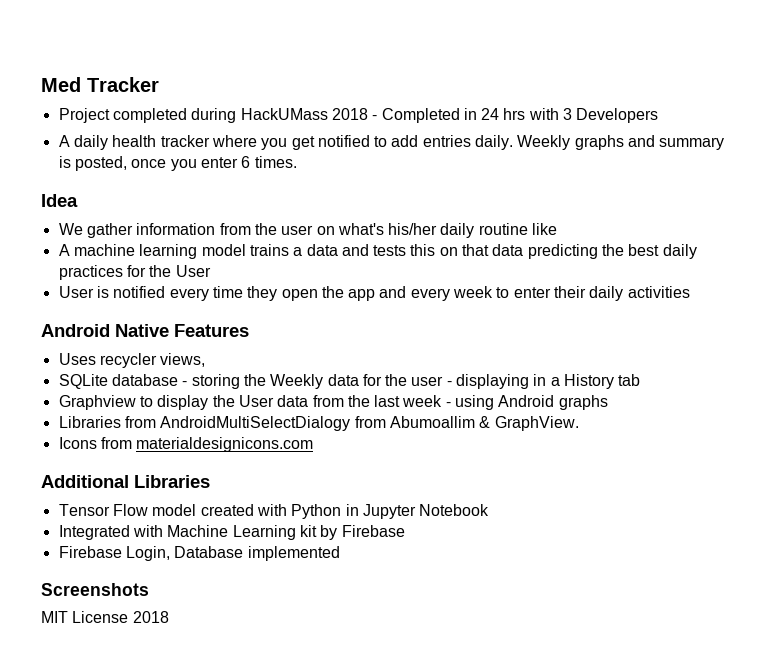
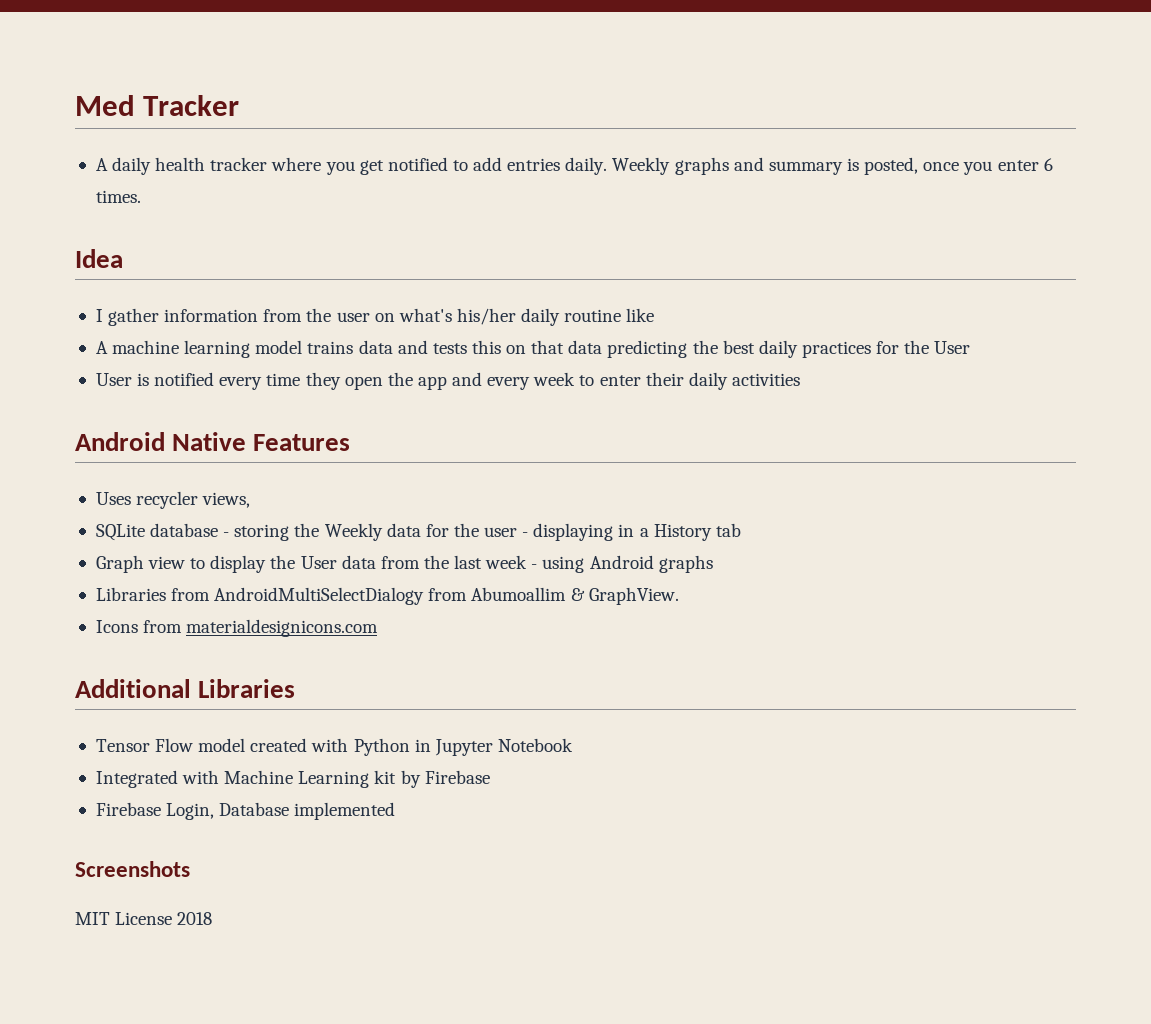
- Project completed during HackUMass 2018 - Completed in 24 hrs with 3 Developers
- We gather information from the user on what's his/her daily routine like
+ I gather information from the user on what's his/her daily routine like
- A machine learning model trains a data and tests this on that data predicting the best daily practices for the User
+ A machine learning model trains data and tests this on that data predicting the best daily practices for the User
- Graphview to display the User data from the last week - using Android graphs
+ Graph view to display the User data from the last week - using Android graphs

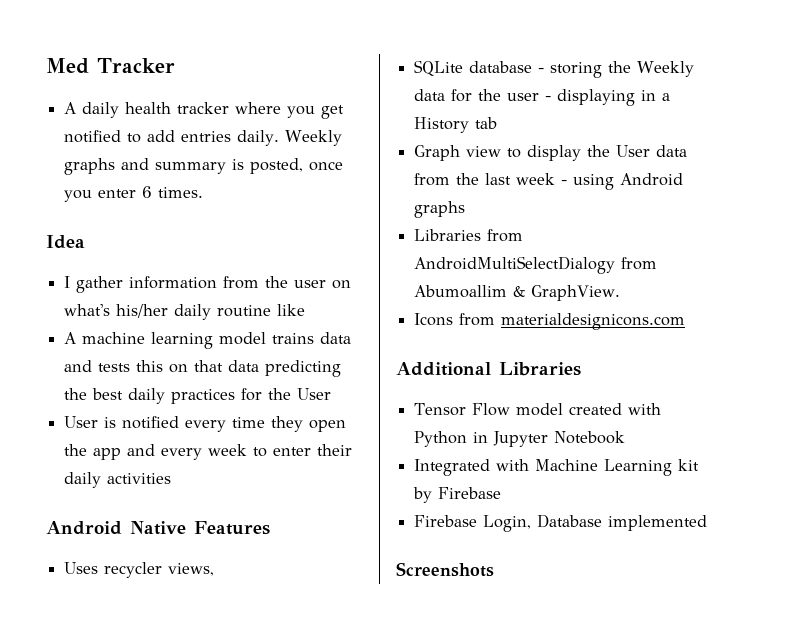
- MIT License 2018

